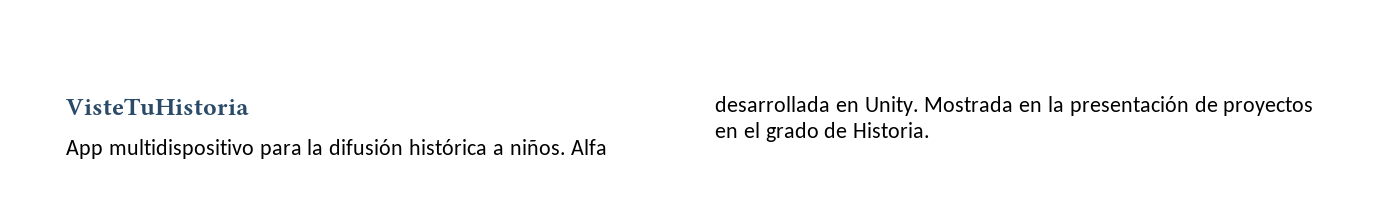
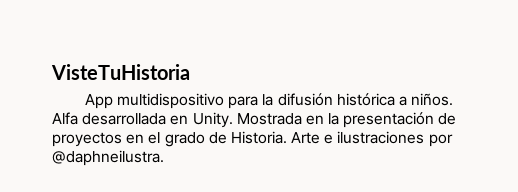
+ Arte e ilustraciones por @daphneilustra.

